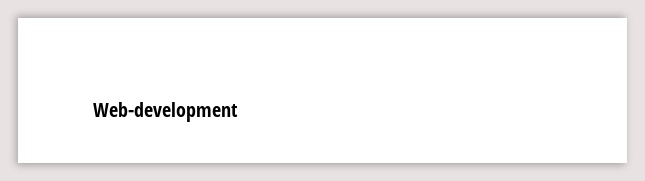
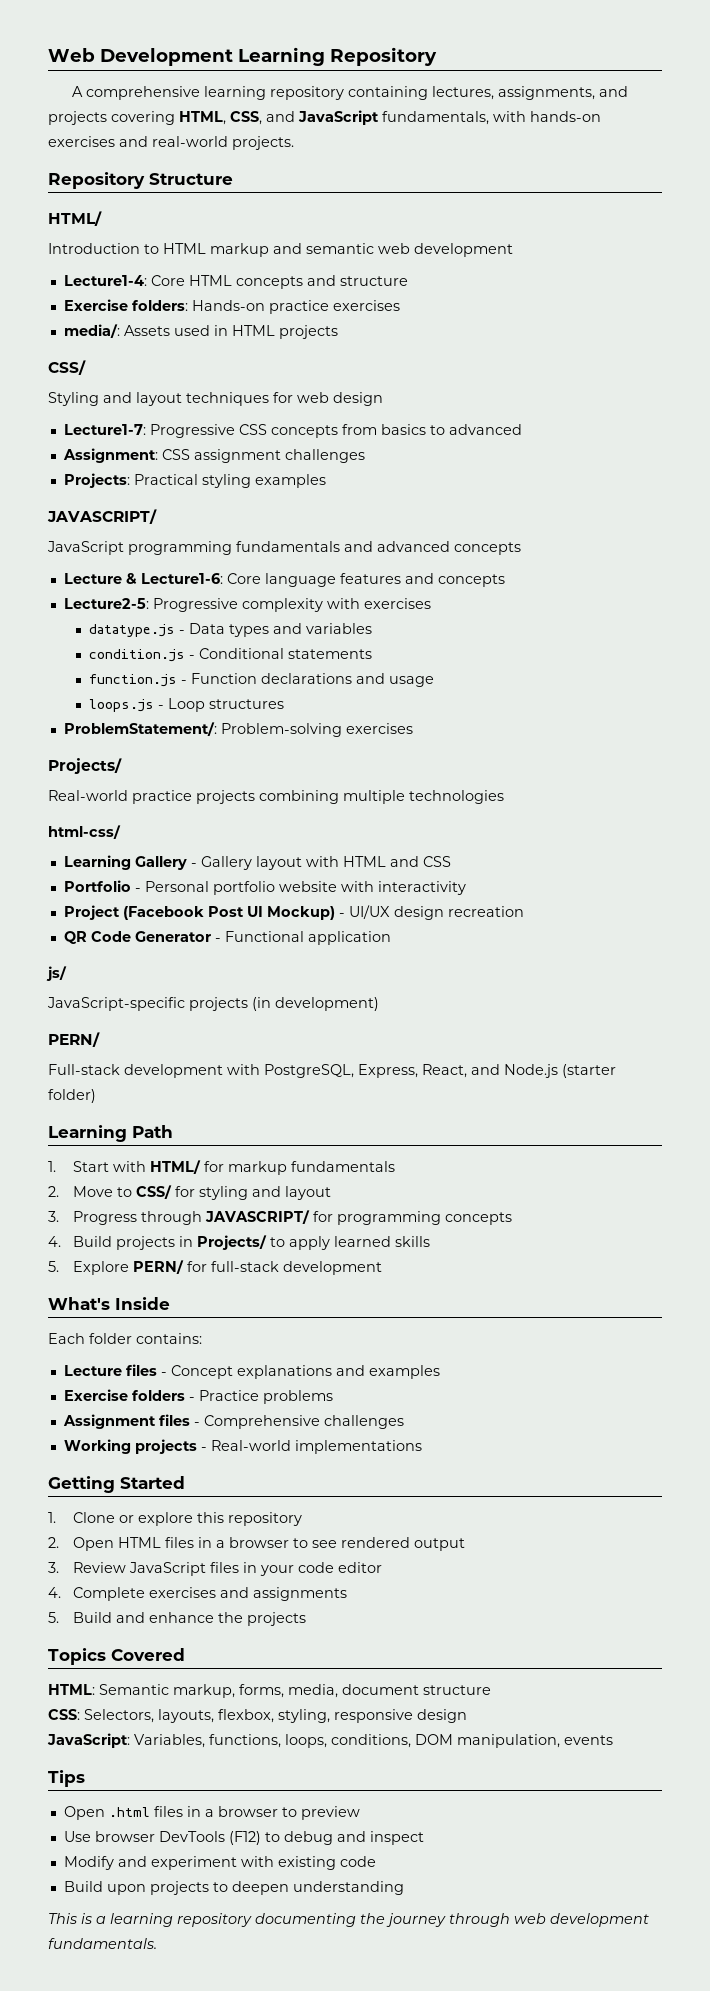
- Web-development
+ Web Development Learning Repository
+ A comprehensive learning repository containing lectures, assignments, and projects covering HTML, CSS, and JavaScript fundamentals, with hands-on exercises and real-world projects.
+ Repository Structure
+ HTML/
+ Introduction to HTML markup and semantic web development
+ Lecture1-4: Core HTML concepts and structure
+ Exercise folders: Hands-on practice exercises
+ media/: Assets used in HTML projects
+ CSS/
+ Styling and layout techniques for web design
+ Lecture1-7: Progressive CSS concepts from basics to advanced
+ Assignment: CSS assignment challenges
+ Projects: Practical styling examples
+ JAVASCRIPT/
+ JavaScript programming fundamentals and advanced concepts
+ Lecture & Lecture1-6: Core language features and concepts
+ Lecture2-5: Progressive complexity with exercises
+ datatype.js - Data types and variables
+ condition.js - Conditional statements
+ function.js - Function declarations and usage
+ loops.js - Loop structures
+ ProblemStatement/: Problem-solving exercises
+ Projects/
+ Real-world practice projects combining multiple technologies
+ html-css/
+ Learning Gallery - Gallery layout with HTML and CSS
+ Portfolio - Personal portfolio website with interactivity
+ Project (Facebook Post UI Mockup) - UI/UX design recreation
+ QR Code Generator - Functional application
+ js/
+ JavaScript-specific projects (in development)
+ PERN/
+ Full-stack development with PostgreSQL, Express, React, and Node.js (starter folder)
+ Learning Path
+ 1. Start with HTML/ for markup fundamentals
+ 2. Move to CSS/ for styling and layout
+ 3. Progress through JAVASCRIPT/ for programming concepts
+ 4. Build projects in Projects/ to apply learned skills
+ 5. Explore PERN/ for full-stack development
+ What's Inside
+ Each folder contains:
+ Lecture files - Concept explanations and examples
+ Exercise folders - Practice problems
+ Assignment files - Comprehensive challenges
+ Working projects - Real-world implementations
+ Getting Started
+ 1. Clone or explore this repository
+ 2. Open HTML files in a browser to see rendered output
+ 3. Review JavaScript files in your code editor
+ 4. Complete exercises and assignments
+ 5. Build and enhance the projects
+ Topics Covered
+ HTML: Semantic markup, forms, media, document structure
+ CSS: Selectors, layouts, flexbox, styling, responsive design
+ JavaScript: Variables, functions, loops, conditions, DOM manipulation, events
+ Tips
+ Open .html files in a browser to preview
+ Use browser DevTools (F12) to debug and inspect
+ Modify and experiment with existing code
+ Build upon projects to deepen understanding
+ This is a learning repository documenting the journey through web development fundamentals.

